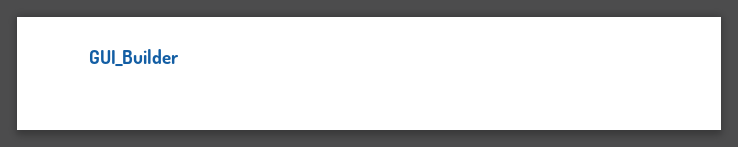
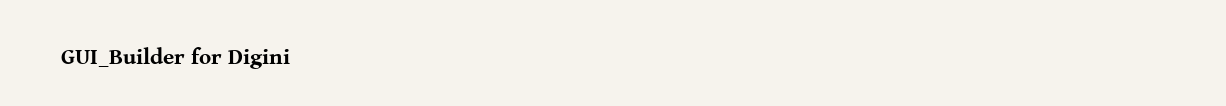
- GUI_Builder
+ GUI_Builder for Digini

